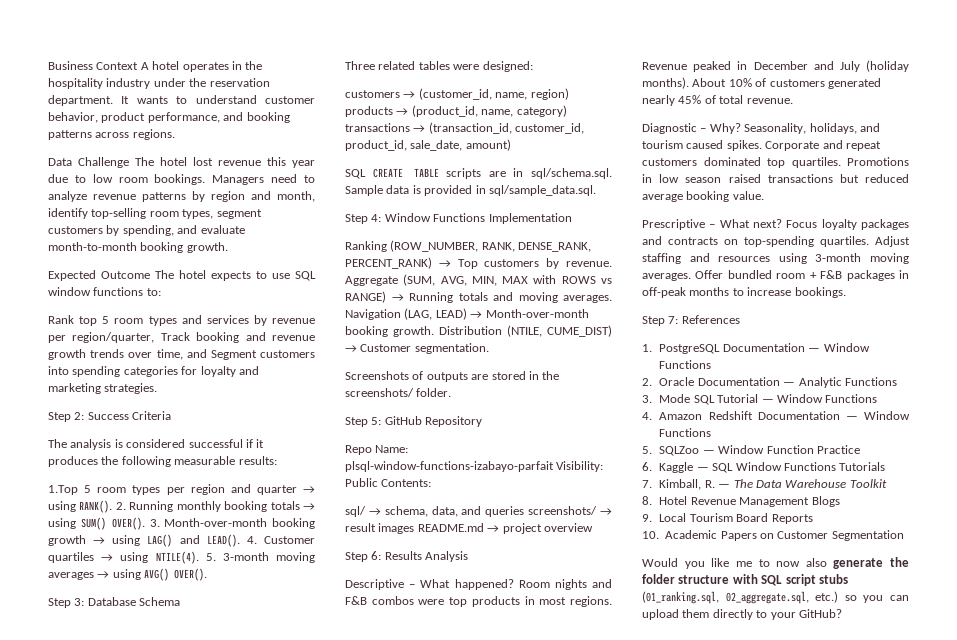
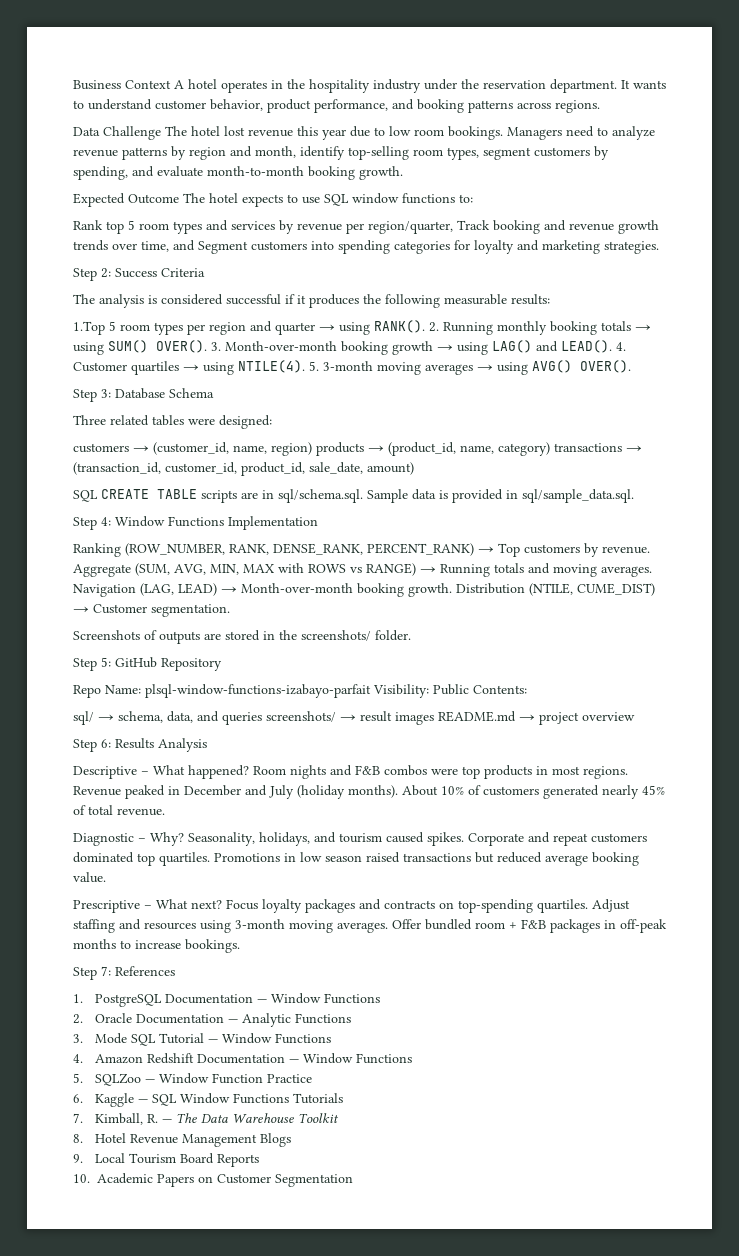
- Would you like me to now also generate the folder structure with SQL script stubs (01_ranking.sql, 02_aggregate.sql, etc.) so you can upload them directly to your GitHub?

